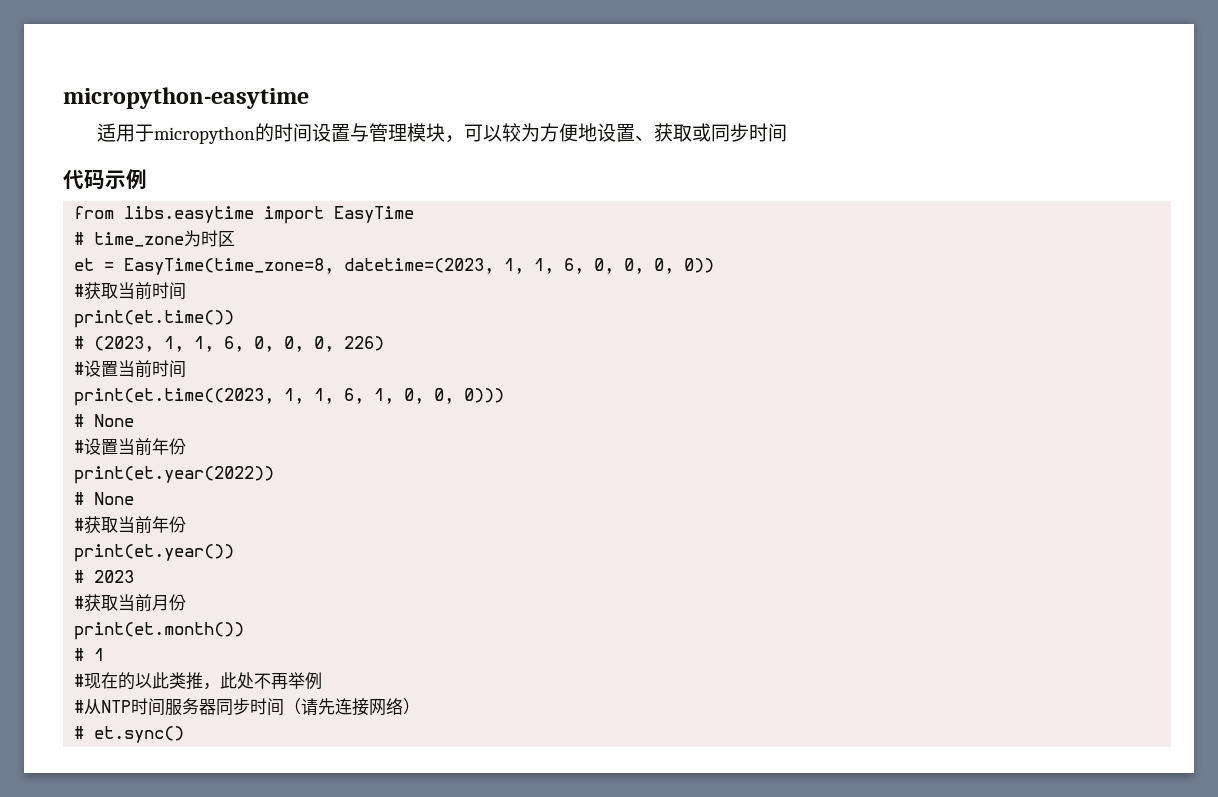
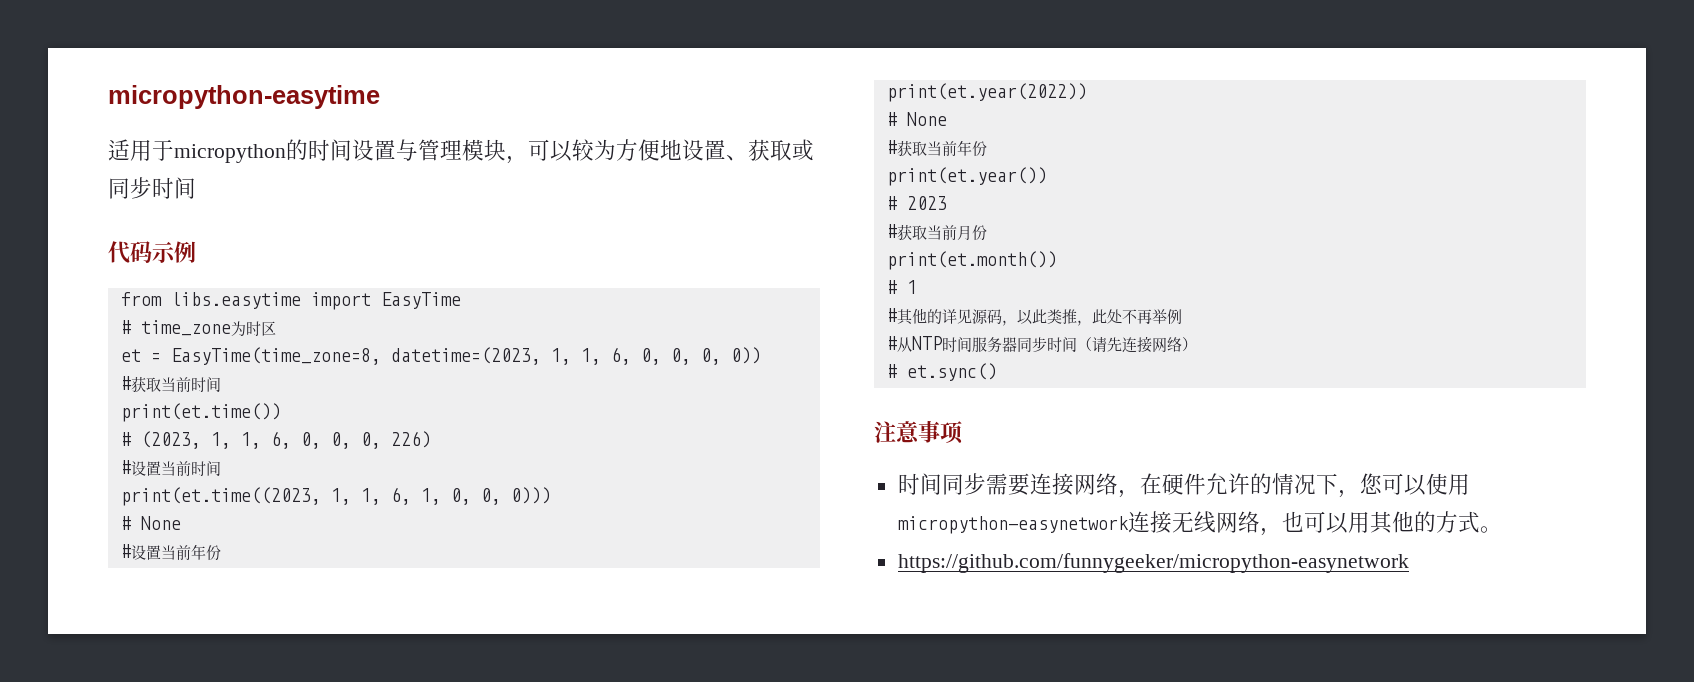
- #现在的以此类推，此处不再举例
+ #其他的详见源码，以此类推，此处不再举例
+ 注意事项
+ 时间同步需要连接网络，在硬件允许的情况下，您可以使用micropython-easynetwork连接无线网络，也可以用其他的方式。
+ https://github.com/funnygeeker/micropython-easynetwork

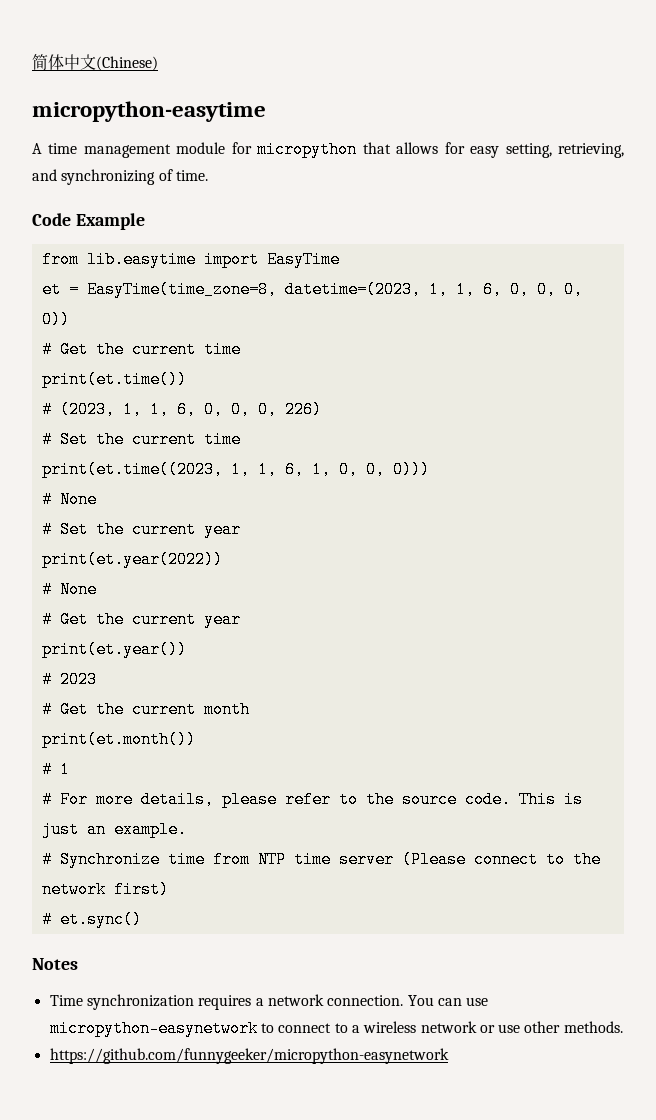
+ 简体中文(Chinese)
  micropython-easytime
- 适用于micropython的时间设置与管理模块，可以较为方便地设置、获取或同步时间
- 代码示例
- from libs.easytime import EasyTime
+ A time management module for micropython that allows for easy setting, retrieving, and synchronizing of time.
+ Code Example
+ from lib.easytime import EasyTime
- # time_zone为时区
- #获取当前时间
+ # Get the current time
- #设置当前时间
+ # Set the current time
- #设置当前年份
+ # Set the current year
- #获取当前年份
+ # Get the current year
- #获取当前月份
+ # Get the current month
- #其他的详见源码，以此类推，此处不再举例
- #从NTP时间服务器同步时间（请先连接网络）
+ # For more details, please refer to the source code. This is just an example.
+ # Synchronize time from NTP time server (Please connect to the network first)
  # et.sync()
- 注意事项
- 时间同步需要连接网络，在硬件允许的情况下，您可以使用micropython-easynetwork连接无线网络，也可以用其他的方式。
+ Notes
+ Time synchronization requires a network connection. You can use micropython-easynetwork to connect to a wireless network or use other methods.

